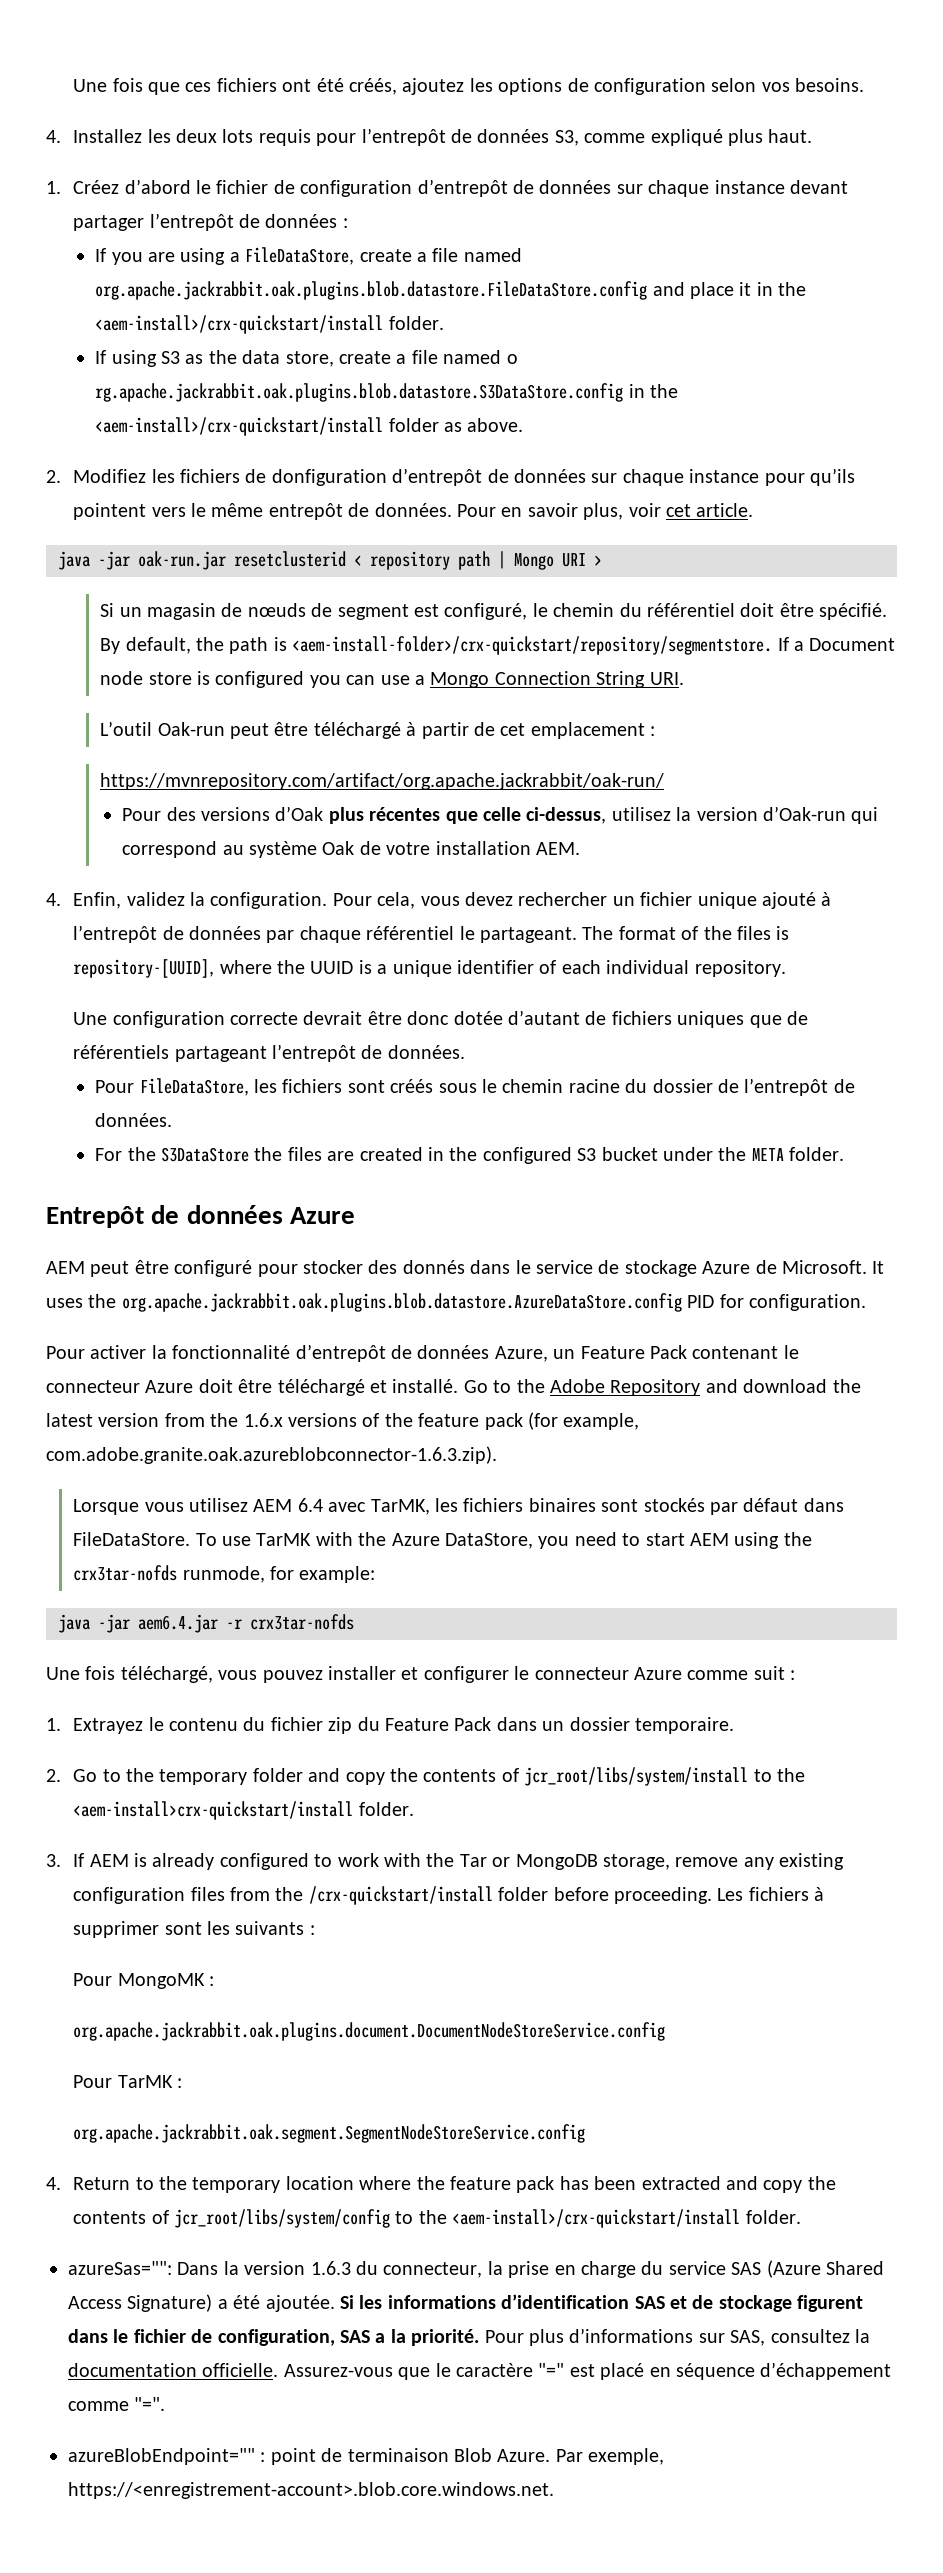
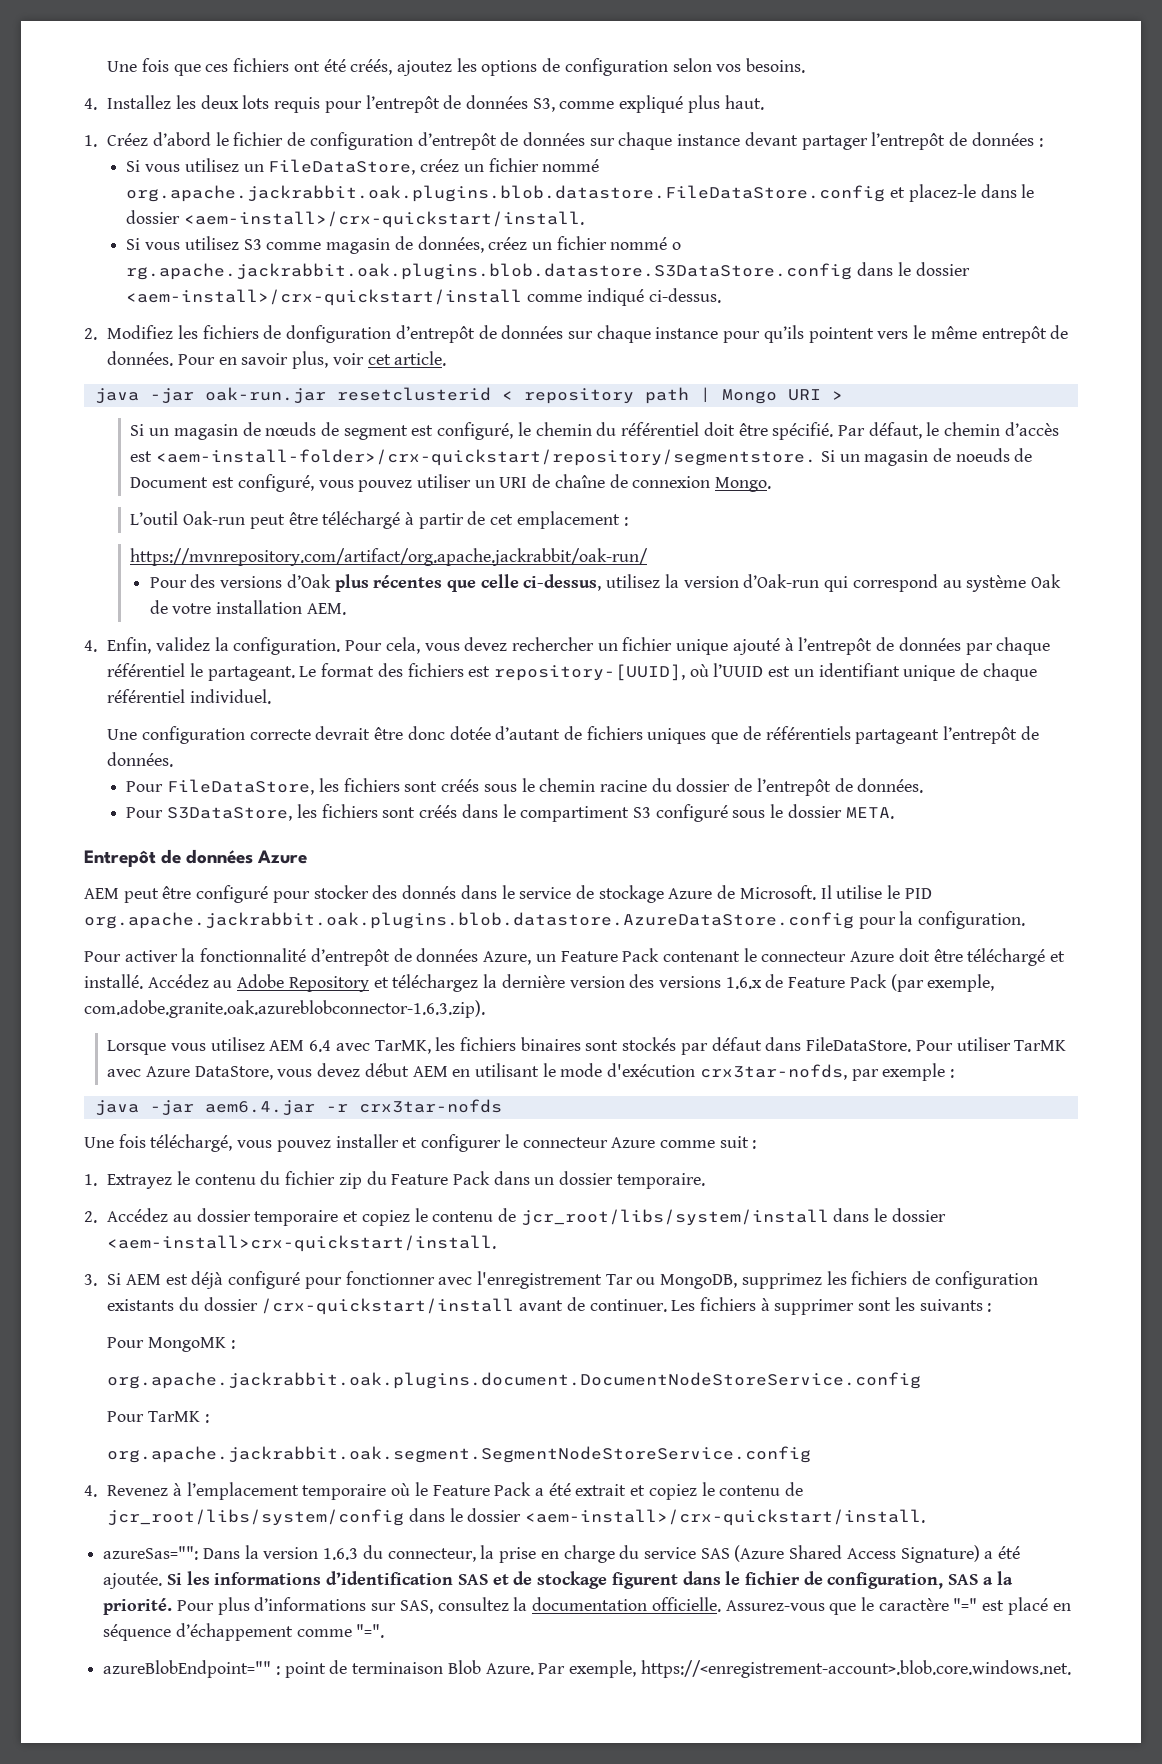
- If you are using a FileDataStore, create a file named org.apache.jackrabbit.oak.plugins.blob.datastore.FileDataStore.config and place it in the <aem-install>/crx-quickstart/install folder.
- If using S3 as the data store, create a file named o rg.apache.jackrabbit.oak.plugins.blob.datastore.S3DataStore.config in the <aem-install>/crx-quickstart/install folder as above.
+ Si vous utilisez un FileDataStore, créez un fichier nommé org.apache.jackrabbit.oak.plugins.blob.datastore.FileDataStore.config et placez-le dans le dossier <aem-install>/crx-quickstart/install.
+ Si vous utilisez S3 comme magasin de données, créez un fichier nommé o rg.apache.jackrabbit.oak.plugins.blob.datastore.S3DataStore.config dans le dossier <aem-install>/crx-quickstart/install comme indiqué ci-dessus.
- By default, the path is <aem-install-folder>/crx-quickstart/repository/segmentstore. If a Document node store is configured you can use a Mongo Connection String URI.
+ Par défaut, le chemin d’accès est <aem-install-folder>/crx-quickstart/repository/segmentstore. Si un magasin de noeuds de Document est configuré, vous pouvez utiliser un URI de chaîne de connexion Mongo.
- The format of the files is repository-[UUID], where the UUID is a unique identifier of each individual repository.
+ Le format des fichiers est repository-[UUID], où l’UUID est un identifiant unique de chaque référentiel individuel.
- For the S3DataStore the files are created in the configured S3 bucket under the META folder.
+ Pour S3DataStore, les fichiers sont créés dans le compartiment S3 configuré sous le dossier META.
- It uses the org.apache.jackrabbit.oak.plugins.blob.datastore.AzureDataStore.config PID for configuration.
+ Il utilise le PID org.apache.jackrabbit.oak.plugins.blob.datastore.AzureDataStore.config pour la configuration.
- Go to the Adobe Repository and download the latest version from the 1.6.x versions of the feature pack (for example, com.adobe.granite.oak.azureblobconnector-1.6.3.zip).
+ Accédez au Adobe Repository et téléchargez la dernière version des versions 1.6.x de Feature Pack (par exemple, com.adobe.granite.oak.azureblobconnector-1.6.3.zip).
- To use TarMK with the Azure DataStore, you need to start AEM using the crx3tar-nofds runmode, for example:
+ Pour utiliser TarMK avec Azure DataStore, vous devez début AEM en utilisant le mode d'exécution crx3tar-nofds, par exemple :
- 2. Go to the temporary folder and copy the contents of jcr_root/libs/system/install to the <aem-install>crx-quickstart/install folder.
- 3. If AEM is already configured to work with the Tar or MongoDB storage, remove any existing configuration files from the /crx-quickstart/install folder before proceeding.
+ 2. Accédez au dossier temporaire et copiez le contenu de jcr_root/libs/system/install dans le dossier <aem-install>crx-quickstart/install.
+ 3. Si AEM est déjà configuré pour fonctionner avec l'enregistrement Tar ou MongoDB, supprimez les fichiers de configuration existants du dossier /crx-quickstart/install avant de continuer.
- 4. Return to the temporary location where the feature pack has been extracted and copy the contents of jcr_root/libs/system/config to the <aem-install>/crx-quickstart/install folder.
+ 4. Revenez à l’emplacement temporaire où le Feature Pack a été extrait et copiez le contenu de jcr_root/libs/system/config dans le dossier <aem-install>/crx-quickstart/install.

